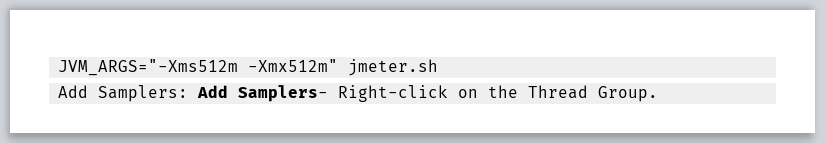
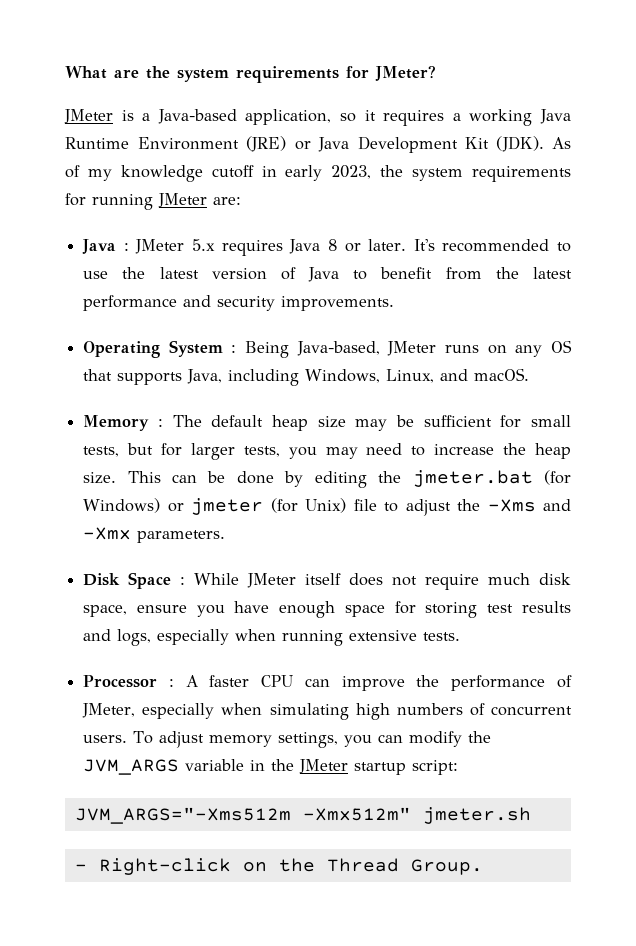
+ What are the system requirements for JMeter?
+ JMeter is a Java-based application, so it requires a working Java Runtime Environment (JRE) or Java Development Kit (JDK). As of my knowledge cutoff in early 2023, the system requirements for running JMeter are:
+ Java : JMeter 5.x requires Java 8 or later. It's recommended to use the latest version of Java to benefit from the latest performance and security improvements.
+ Operating System : Being Java-based, JMeter runs on any OS that supports Java, including Windows, Linux, and macOS.
+ Memory : The default heap size may be sufficient for small tests, but for larger tests, you may need to increase the heap size. This can be done by editing the jmeter.bat (for Windows) or jmeter (for Unix) file to adjust the -Xms and -Xmx parameters.
+ Disk Space : While JMeter itself does not require much disk space, ensure you have enough space for storing test results and logs, especially when running extensive tests.
+ Processor : A faster CPU can improve the performance of JMeter, especially when simulating high numbers of concurrent users. To adjust memory settings, you can modify the JVM_ARGS variable in the JMeter startup script:
- Add Samplers: Add Samplers- Right-click on the Thread Group.
+ - Right-click on the Thread Group.

